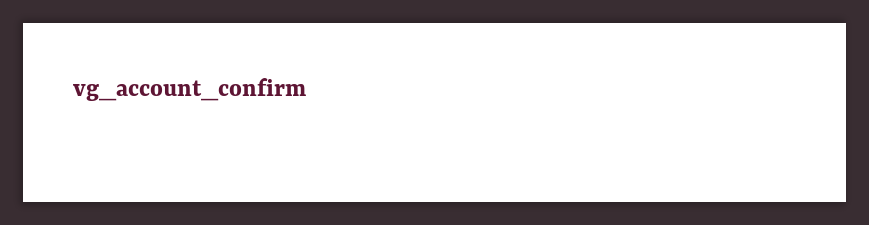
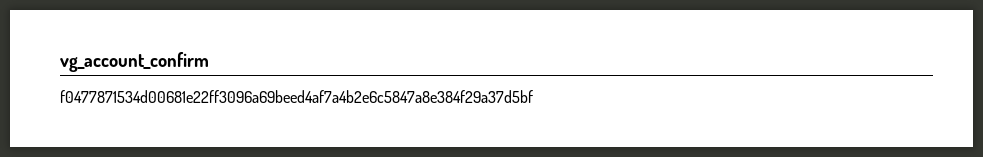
+ f0477871534d00681e22ff3096a69beed4af7a4b2e6c5847a8e384f29a37d5bf

